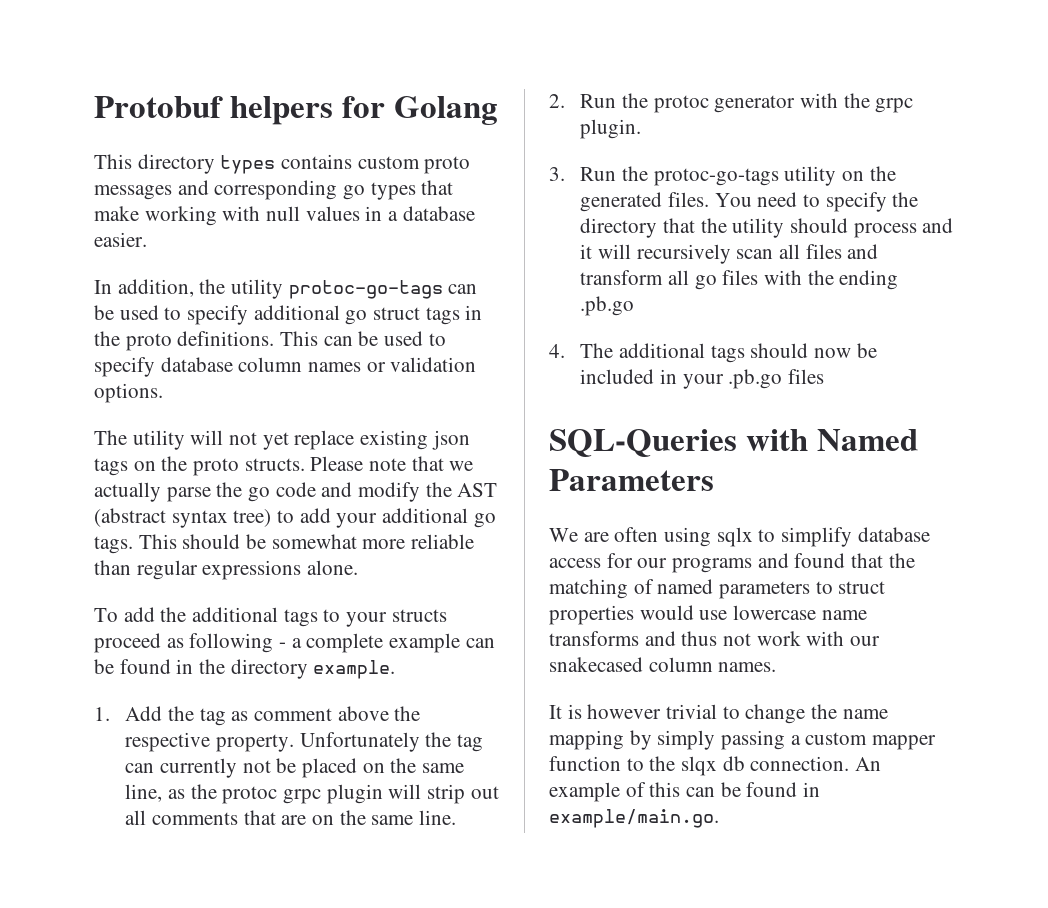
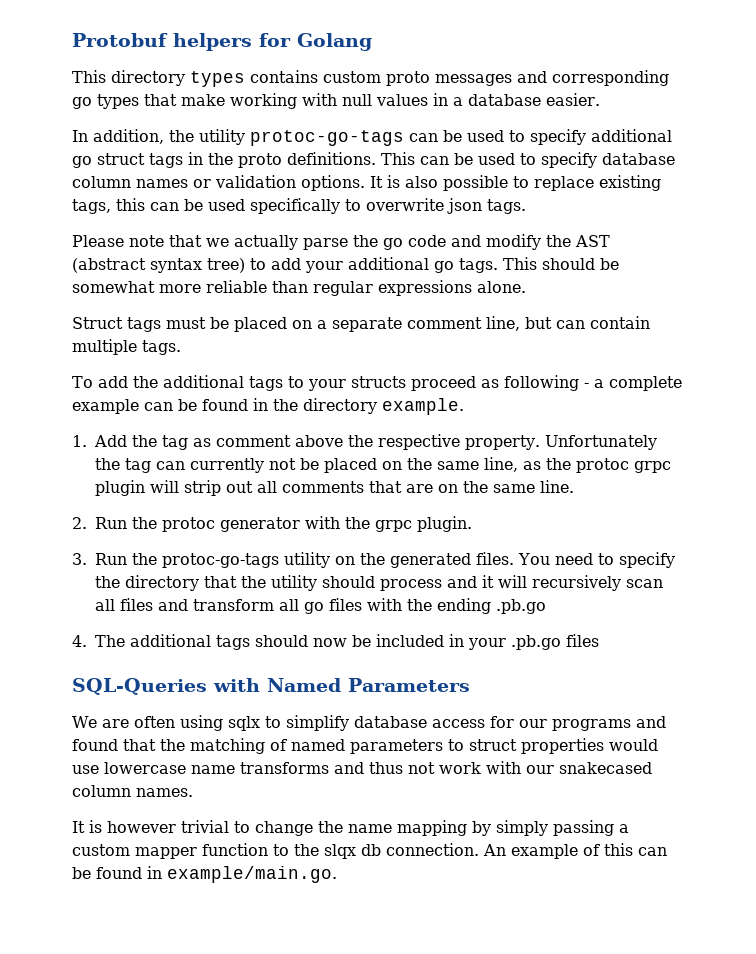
- This can be used to specify database column names or validation options.
- The utility will not yet replace existing json tags on the proto structs. Please note that we actually parse the go code and modify the AST (abstract syntax tree) to add your additional go tags.
+ This can be used to specify database column names or validation options. It is also possible to replace existing tags, this can be used specifically to overwrite json tags.
+ Please note that we actually parse the go code and modify the AST (abstract syntax tree) to add your additional go tags.
+ Struct tags must be placed on a separate comment line, but can contain multiple tags.

